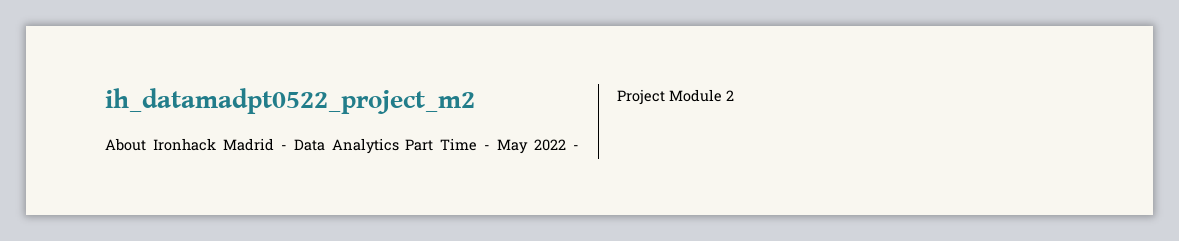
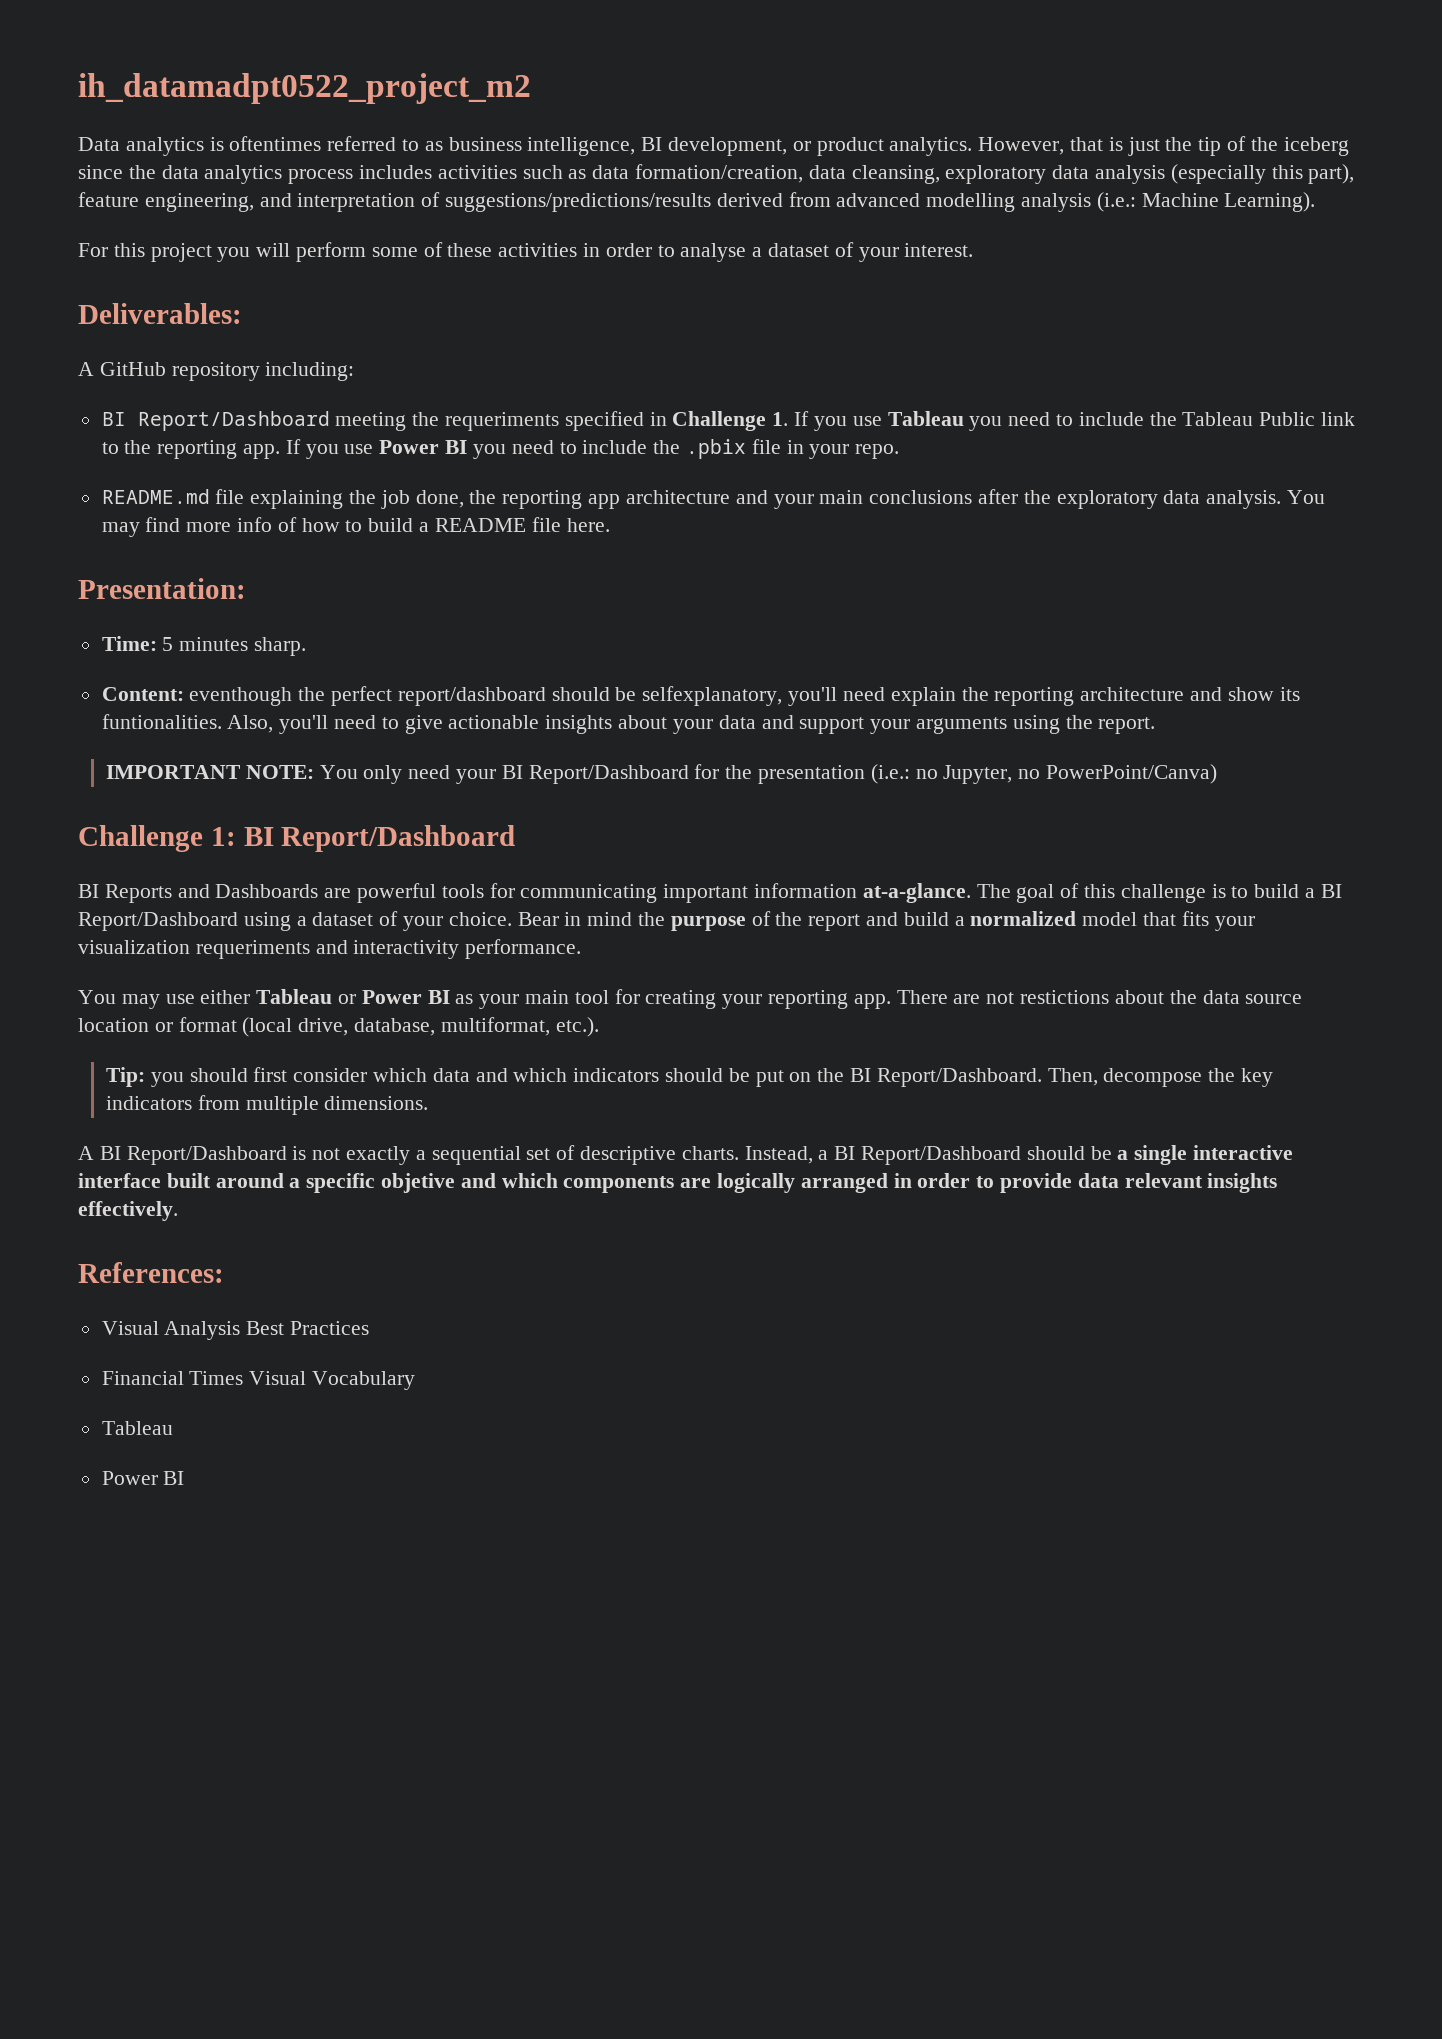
- About Ironhack Madrid - Data Analytics Part Time - May 2022 - Project Module 2
+ Data analytics is oftentimes referred to as business intelligence, BI development, or product analytics. However, that is just the tip of the iceberg since the data analytics process includes activities such as data formation/creation, data cleansing, exploratory data analysis (especially this part), feature engineering, and interpretation of suggestions/predictions/results derived from advanced modelling analysis (i.e.: Machine Learning).
+ For this project you will perform some of these activities in order to analyse a dataset of your interest.
+ Deliverables:
+ A GitHub repository including:
+ BI Report/Dashboard meeting the requeriments specified in Challenge 1. If you use Tableau you need to include the Tableau Public link to the reporting app. If you use Power BI you need to include the .pbix file in your repo.
+ README.md file explaining the job done, the reporting app architecture and your main conclusions after the exploratory data analysis. You may find more info of how to build a README file here.
+ Presentation:
+ Time: 5 minutes sharp.
+ Content: eventhough the perfect report/dashboard should be selfexplanatory, you'll need explain the reporting architecture and show its funtionalities. Also, you'll need to give actionable insights about your data and support your arguments using the report.
+ IMPORTANT NOTE: You only need your BI Report/Dashboard for the presentation (i.e.: no Jupyter, no PowerPoint/Canva)
+ Challenge 1: BI Report/Dashboard
+ BI Reports and Dashboards are powerful tools for communicating important information at-a-glance. The goal of this challenge is to build a BI Report/Dashboard using a dataset of your choice. Bear in mind the purpose of the report and build a normalized model that fits your visualization requeriments and interactivity performance.
+ You may use either Tableau or Power BI as your main tool for creating your reporting app. There are not restictions about the data source location or format (local drive, database, multiformat, etc.).
+ Tip: you should first consider which data and which indicators should be put on the BI Report/Dashboard. Then, decompose the key indicators from multiple dimensions.
+ A BI Report/Dashboard is not exactly a sequential set of descriptive charts. Instead, a BI Report/Dashboard should be a single interactive interface built around a specific objetive and which components are logically arranged in order to provide data relevant insights effectively.
+ References:
+ Visual Analysis Best Practices
+ Financial Times Visual Vocabulary
+ Tableau
+ Power BI

